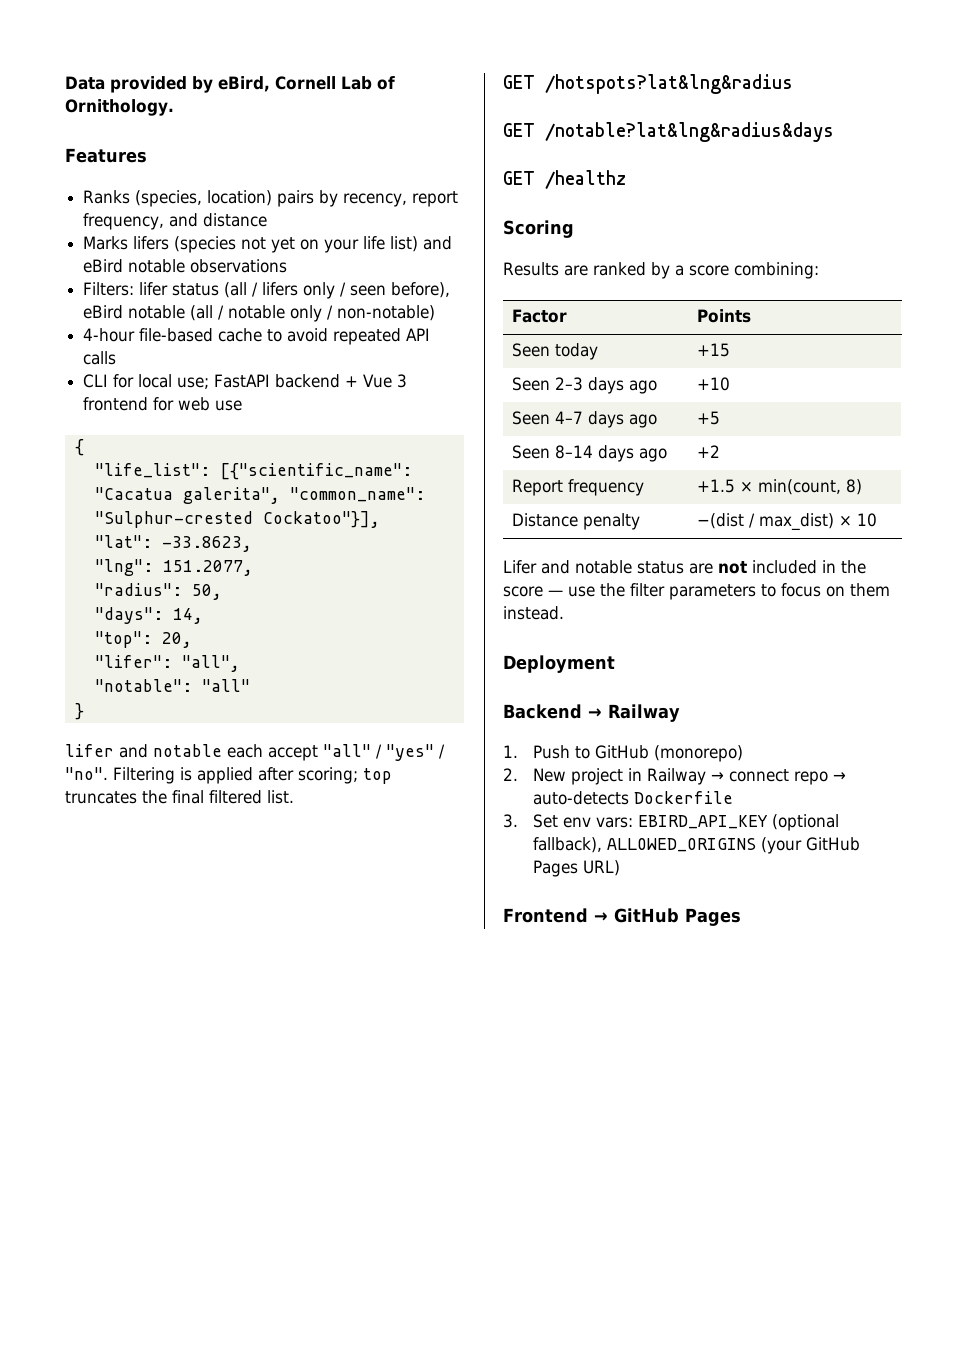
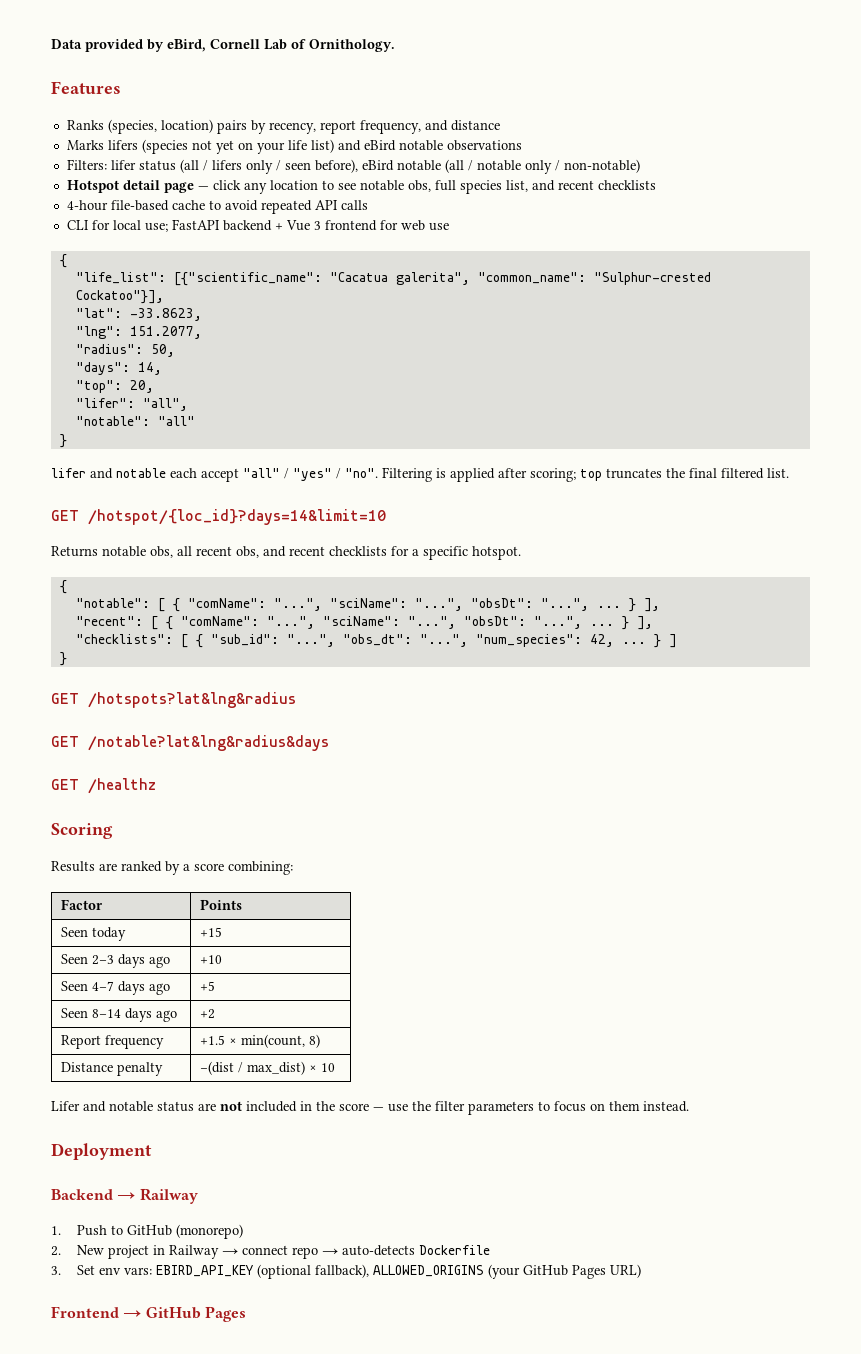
+ Hotspot detail page — click any location to see notable obs, full species list, and recent checklists
+ GET /hotspot/{loc_id}?days=14&limit=10
+ Returns notable obs, all recent obs, and recent checklists for a specific hotspot.
+ {
+ "notable": [ { "comName": "...", "sciName": "...", "obsDt": "...", ... } ],
+ "recent": [ { "comName": "...", "sciName": "...", "obsDt": "...", ... } ],
+ "checklists": [ { "sub_id": "...", "obs_dt": "...", "num_species": 42, ... } ]
+ }

